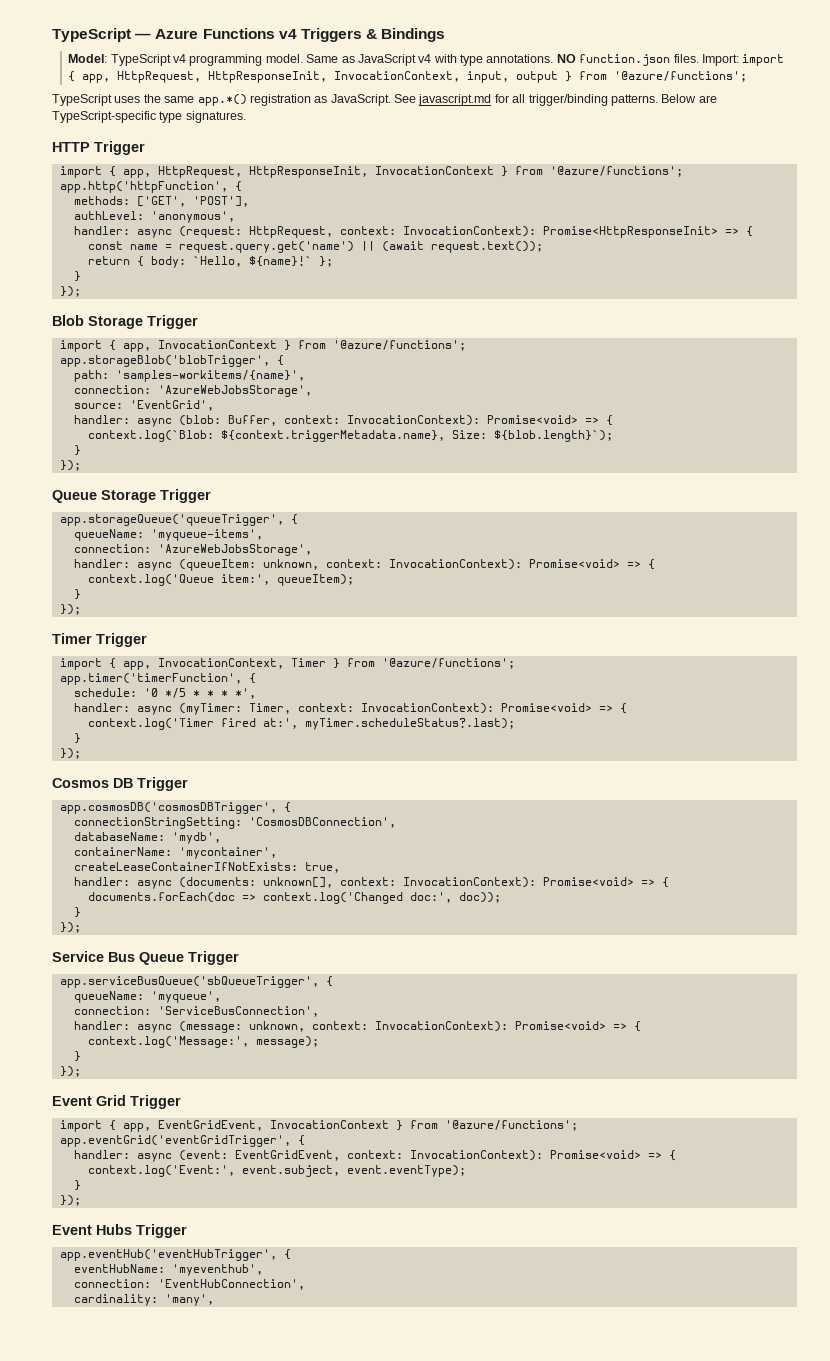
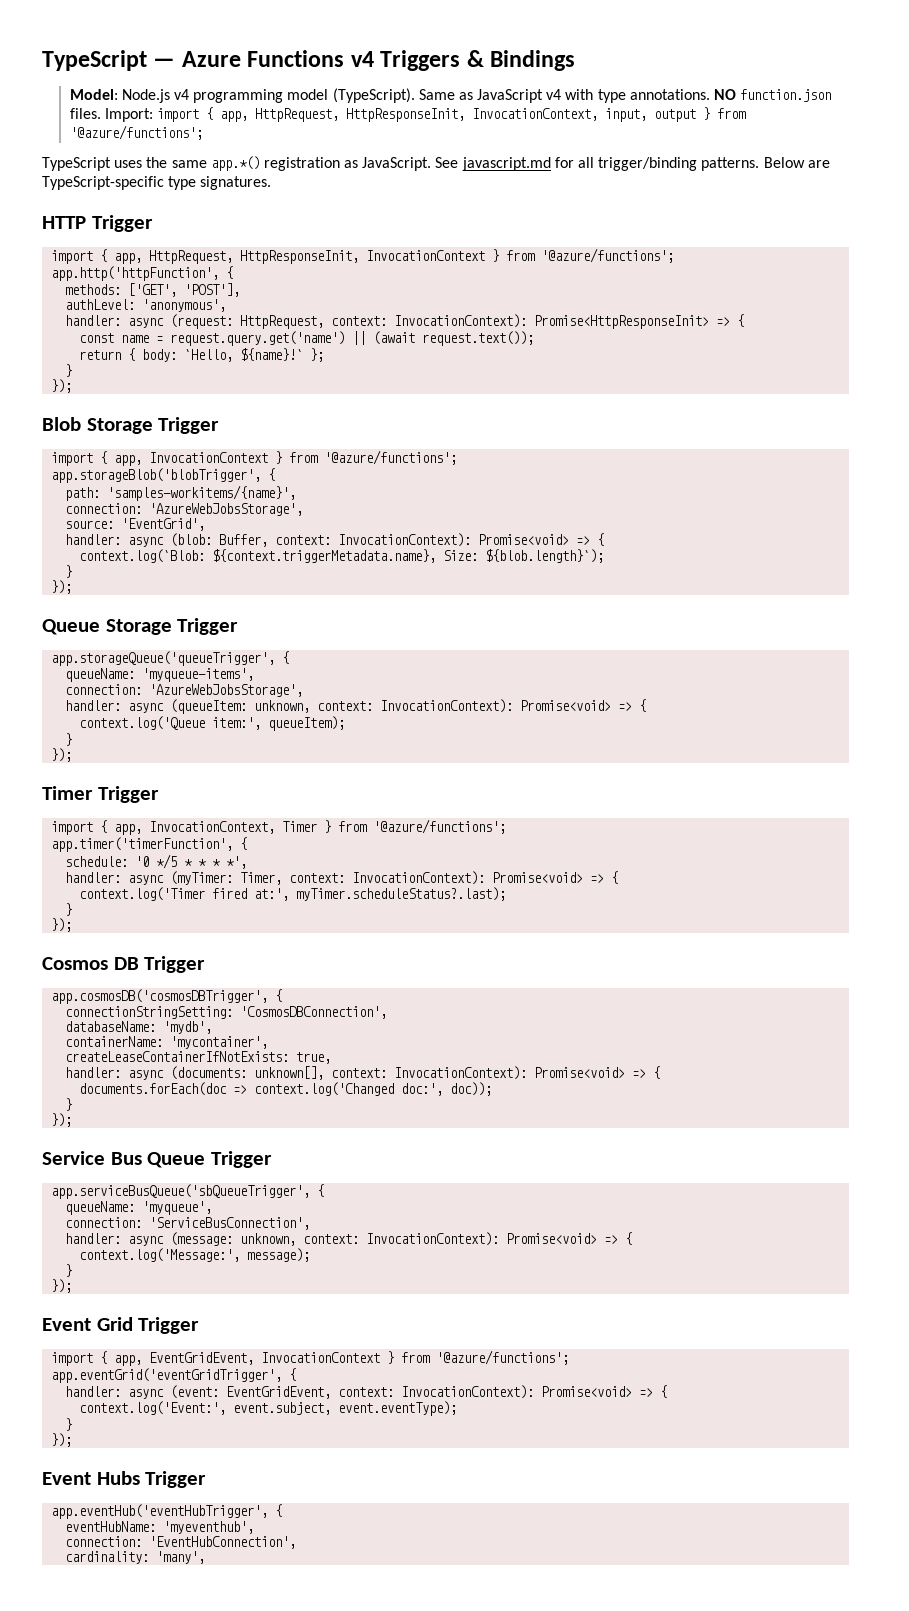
- Model: TypeScript v4 programming model.
+ Model: Node.js v4 programming model (TypeScript).

